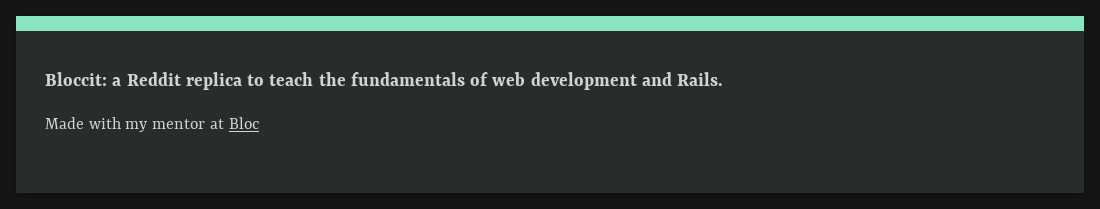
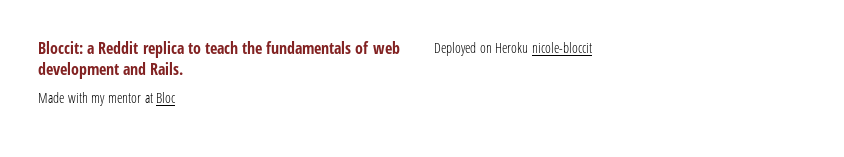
+ Deployed on Heroku nicole-bloccit

